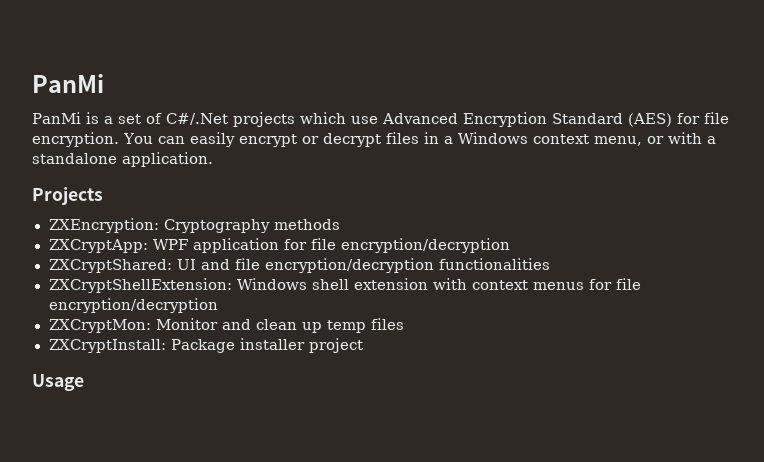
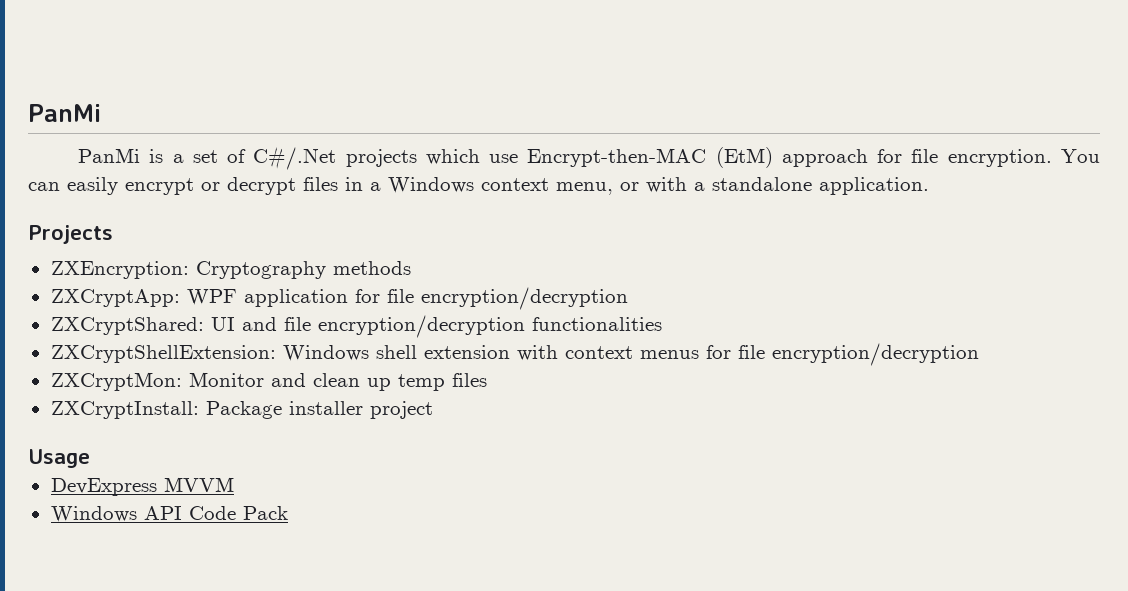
- PanMi is a set of C#/.Net projects which use Advanced Encryption Standard (AES) for file encryption.
+ PanMi is a set of C#/.Net projects which use Encrypt-then-MAC (EtM) approach for file encryption.
+ DevExpress MVVM
+ Windows API Code Pack

